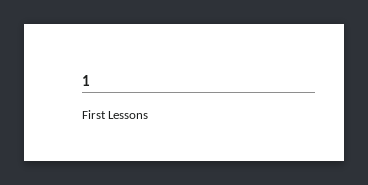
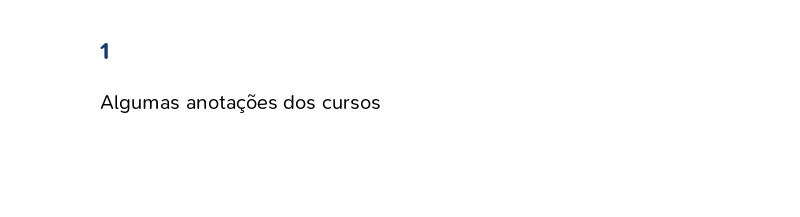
- First Lessons
+ Algumas anotações dos cursos

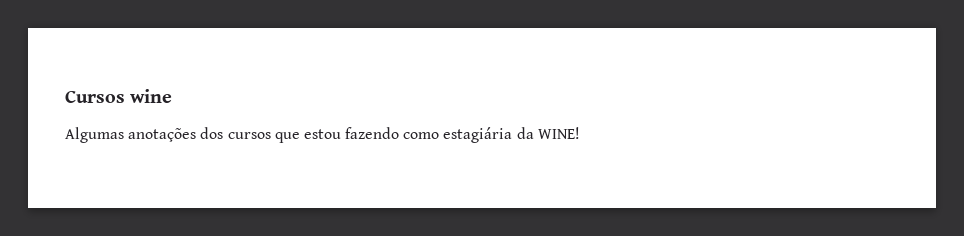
- 1
+ Cursos wine
- Algumas anotações dos cursos
+ Algumas anotações dos cursos que estou fazendo como estagiária da WINE!

